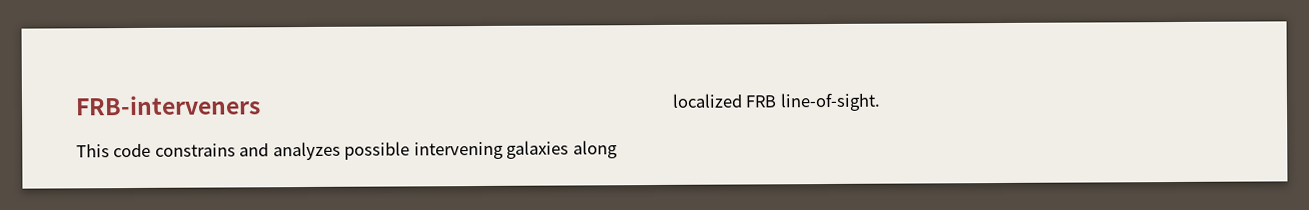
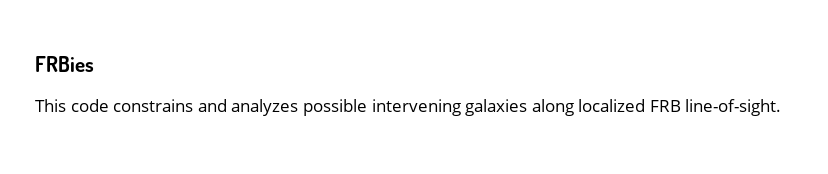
- FRB-interveners
+ FRBies

